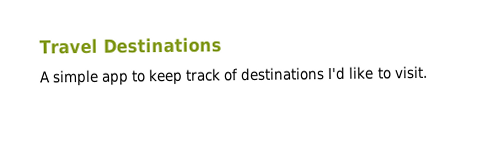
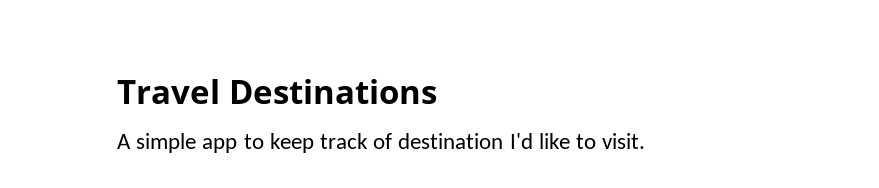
- A simple app to keep track of destinations I'd like to visit.
+ A simple app to keep track of destination I'd like to visit.

